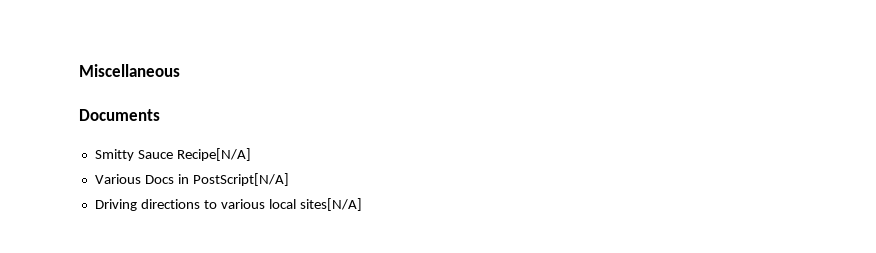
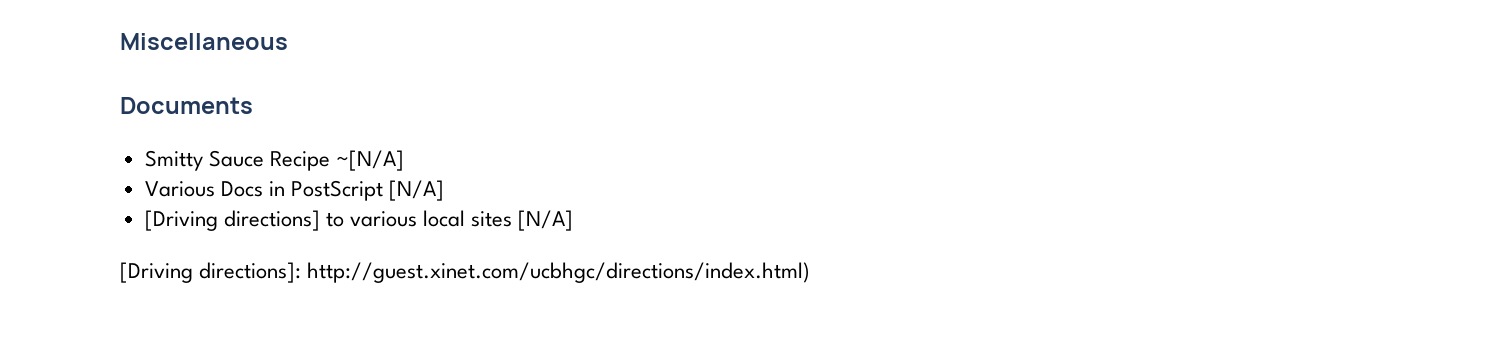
- Smitty Sauce Recipe[N/A]
+ Smitty Sauce Recipe ~[N/A]
- Various Docs in PostScript[N/A]
- Driving directions to various local sites[N/A]
+ Various Docs in PostScript [N/A]
+ [Driving directions] to various local sites [N/A]
+ [Driving directions]: http://guest.xinet.com/ucbhgc/directions/index.html)

